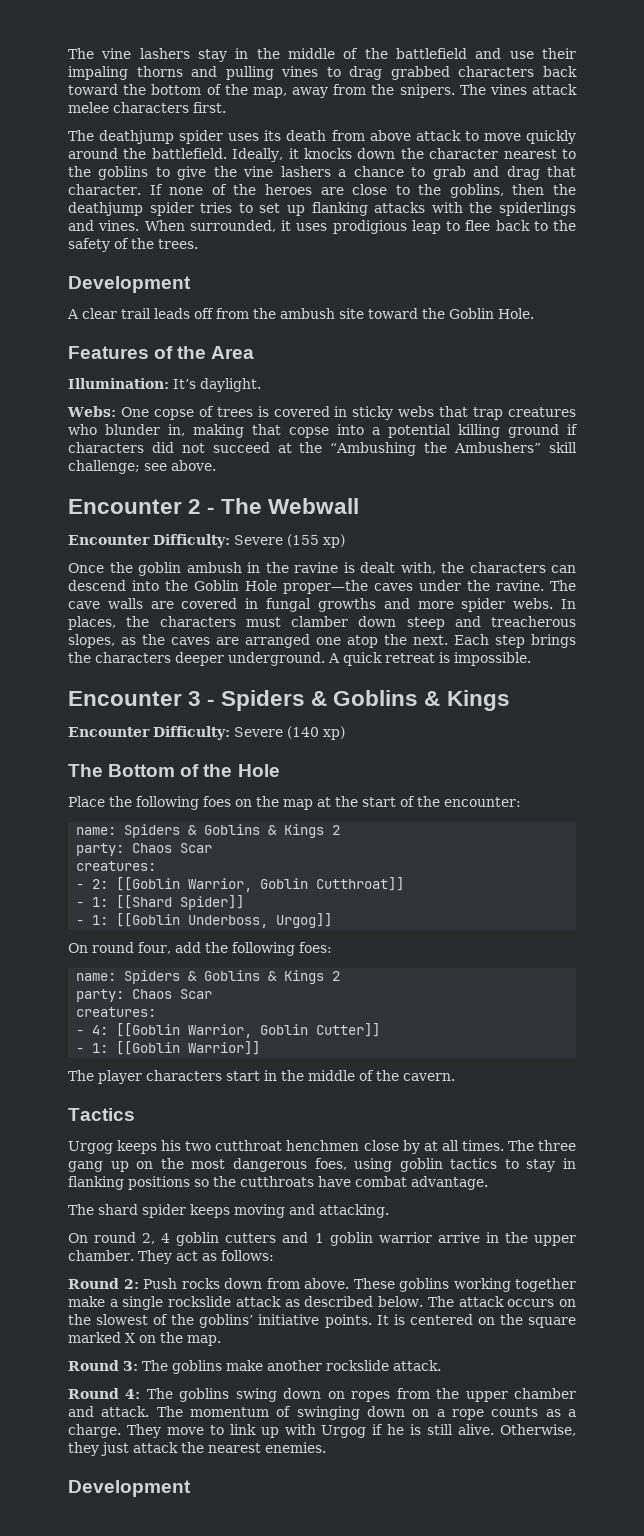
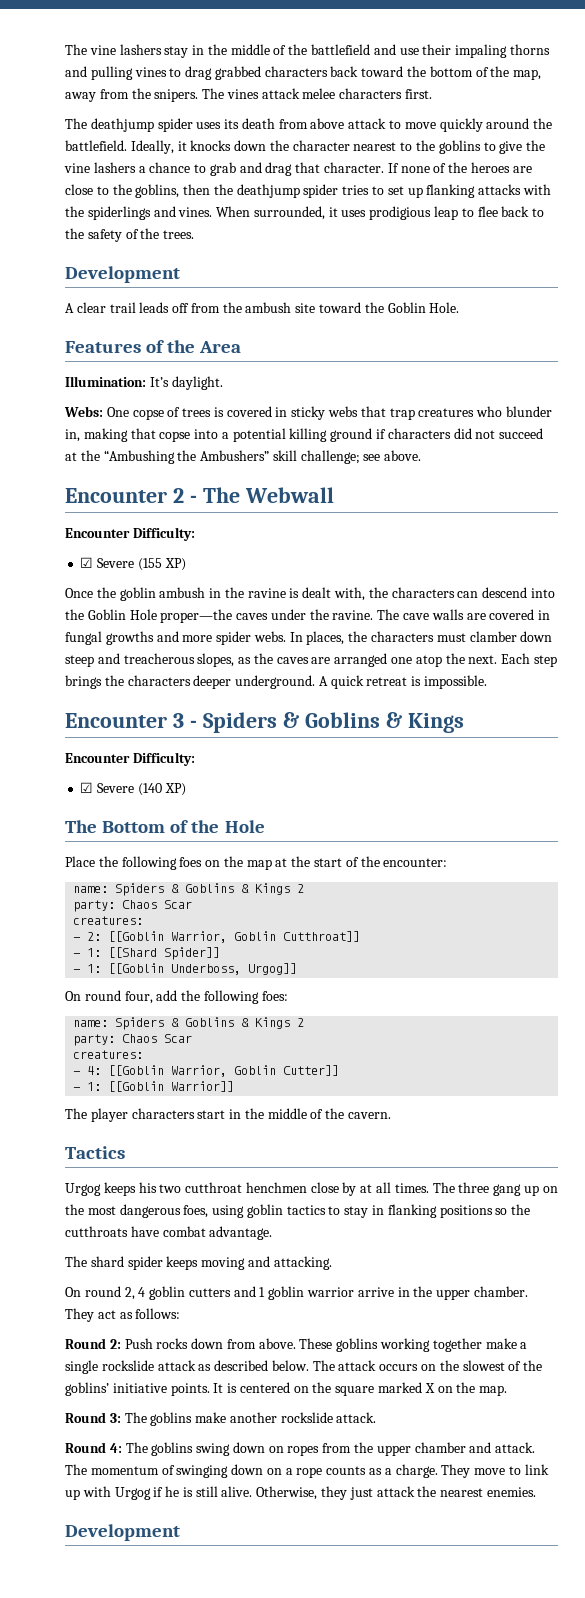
  Encounter 2 - The Webwall
- Encounter Difficulty: Severe (155 xp)
+ Encounter Difficulty:
+ ☑ Severe (155 XP)
  Encounter 3 - Spiders & Goblins & Kings
- Encounter Difficulty: Severe (140 xp)
+ Encounter Difficulty:
+ ☑ Severe (140 XP)

